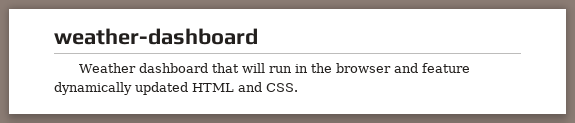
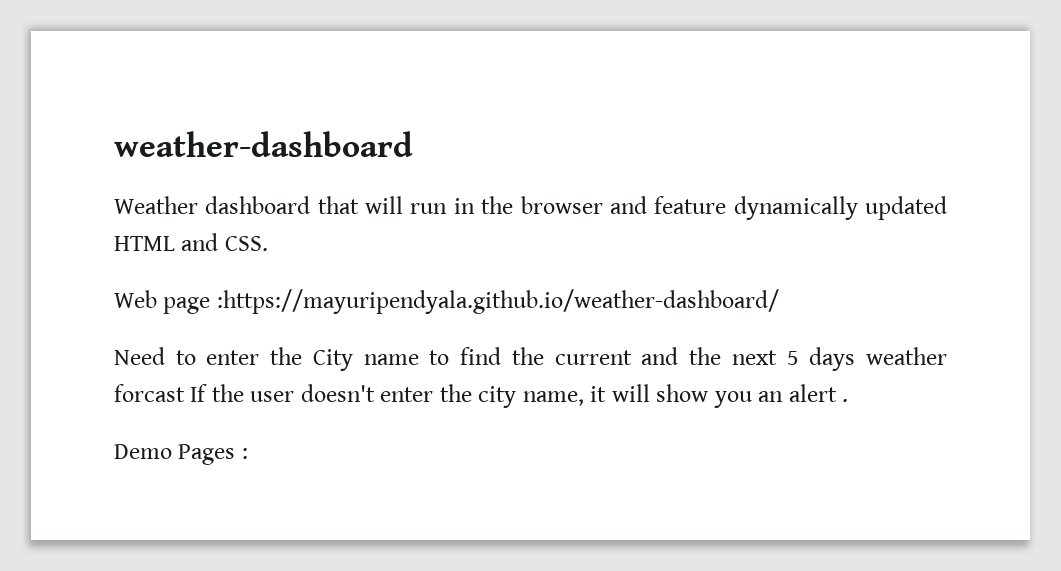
+ Web page :https://mayuripendyala.github.io/weather-dashboard/
+ Need to enter the City name to find the current and the next 5 days weather forcast If the user doesn't enter the city name, it will show you an alert .
+ Demo Pages :

